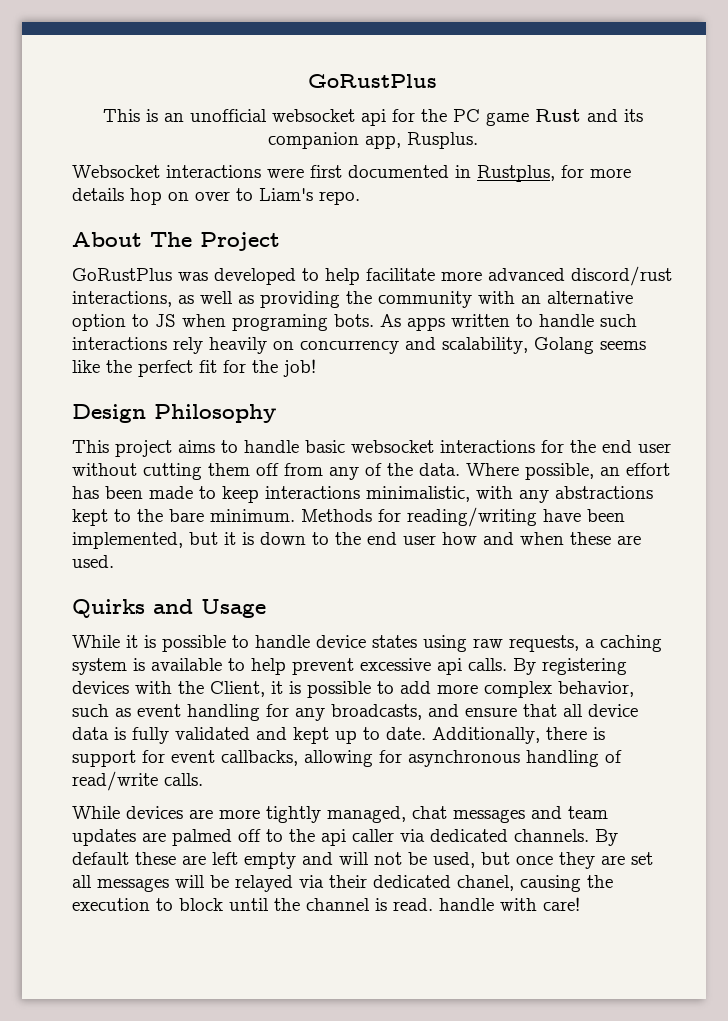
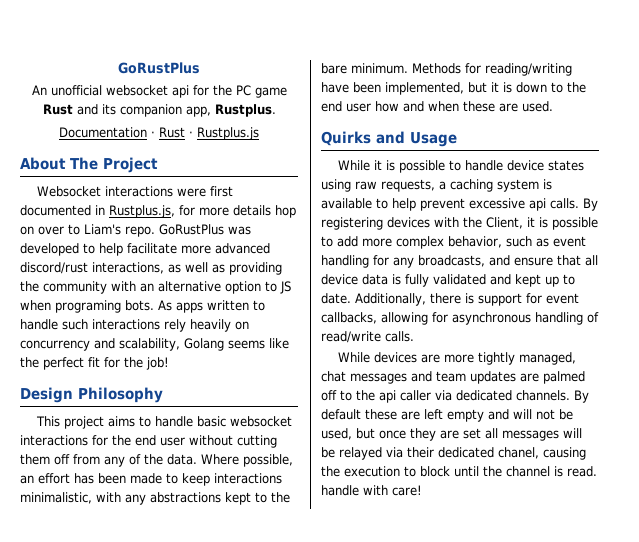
- This is an unofficial websocket api for the PC game Rust and its companion app, Rusplus.
+ An unofficial websocket api for the PC game Rust and its companion app, Rustplus.
+ Documentation · Rust · Rustplus.js
+ About The Project
- Websocket interactions were first documented in Rustplus, for more details hop on over to Liam's repo.
- About The Project
- GoRustPlus was developed to help facilitate more advanced discord/rust interactions, as well as providing the community with an alternative option to JS when programing bots.
+ Websocket interactions were first documented in Rustplus.js, for more details hop on over to Liam's repo. GoRustPlus was developed to help facilitate more advanced discord/rust interactions, as well as providing the community with an alternative option to JS when programing bots.

